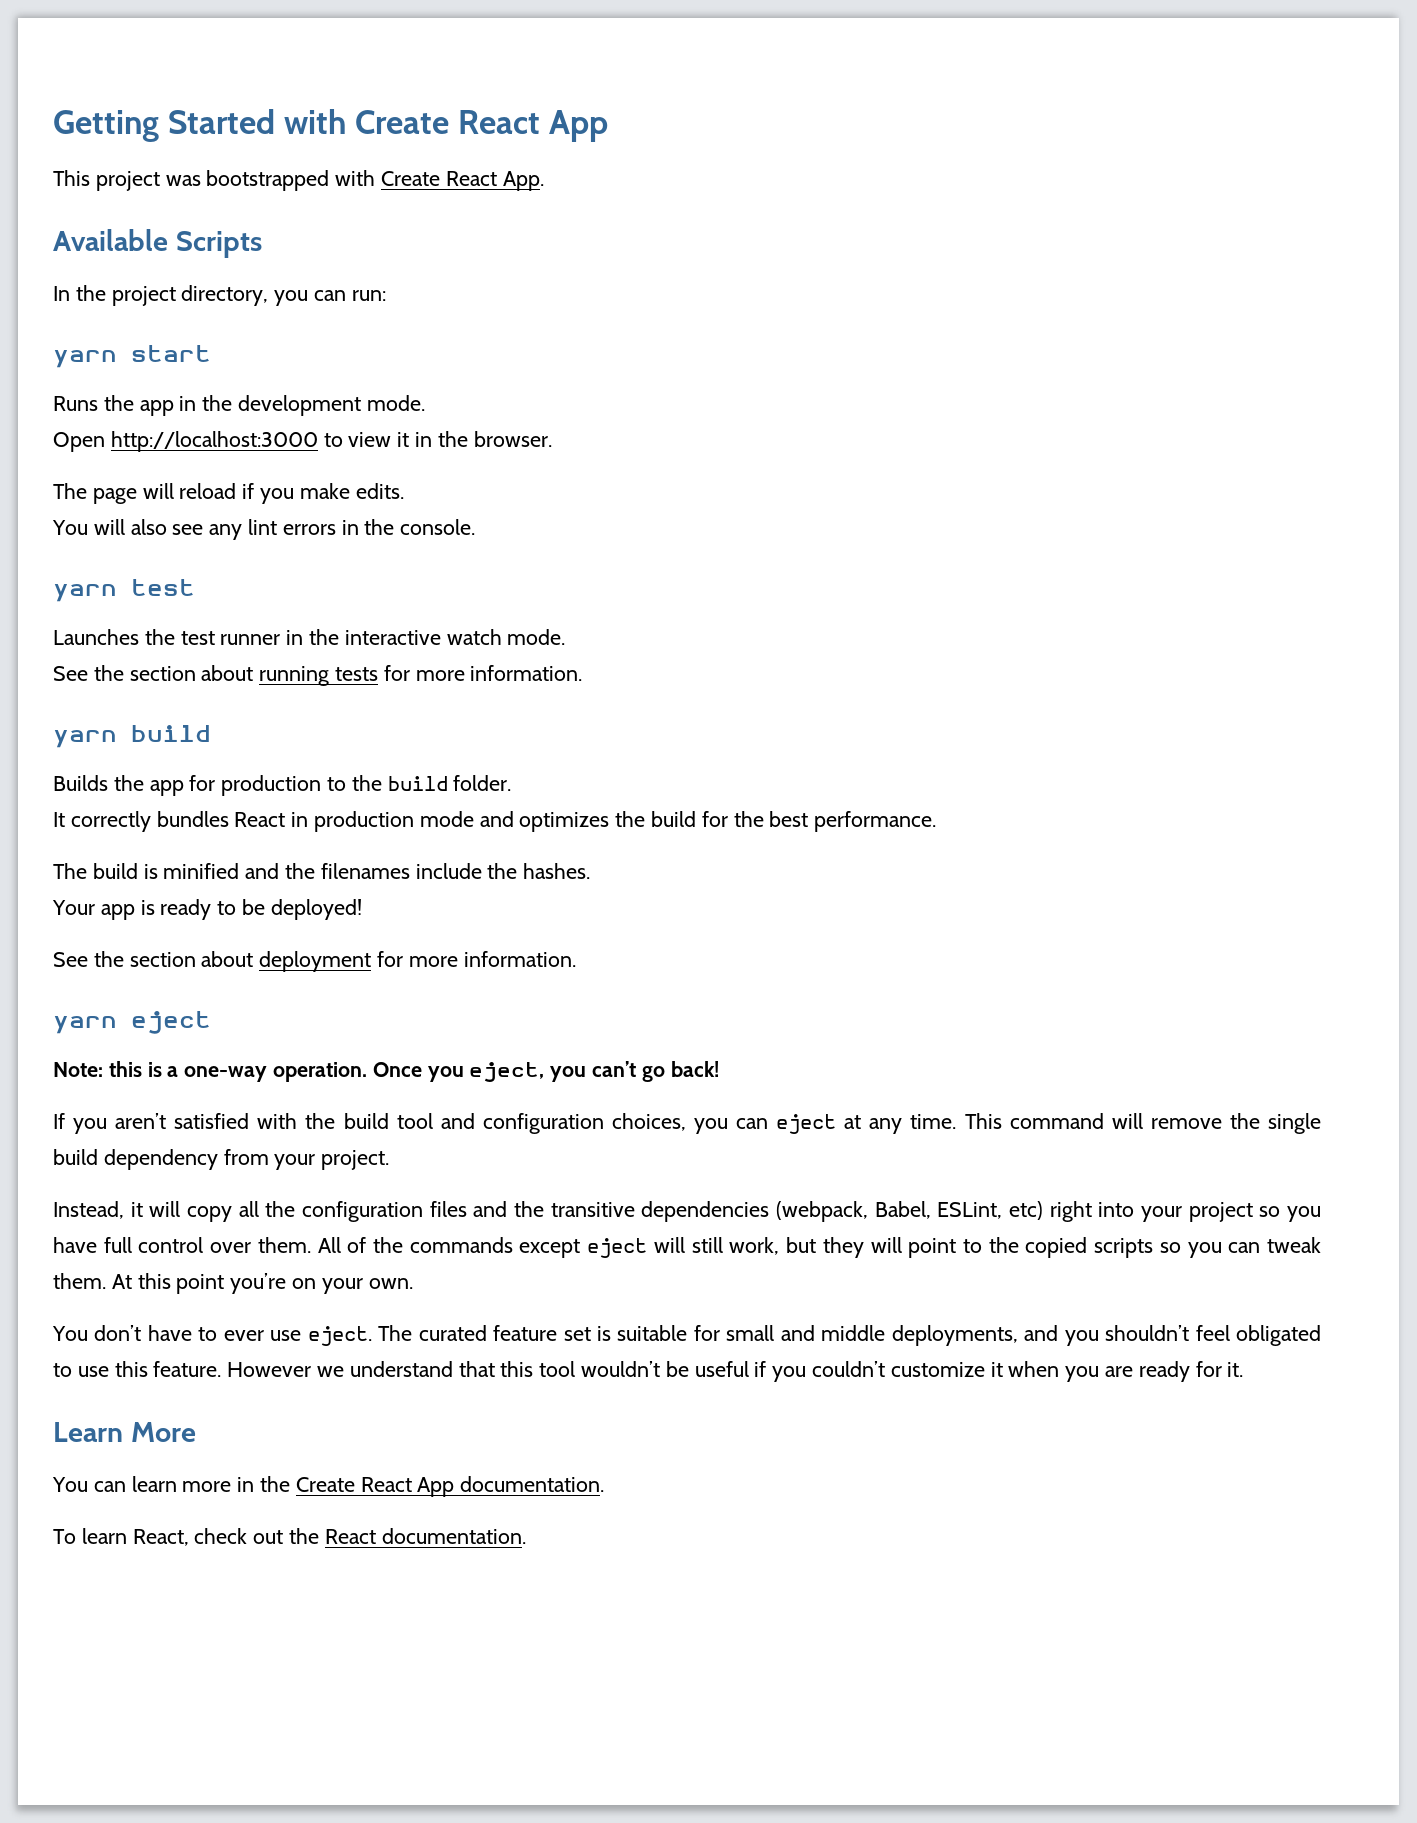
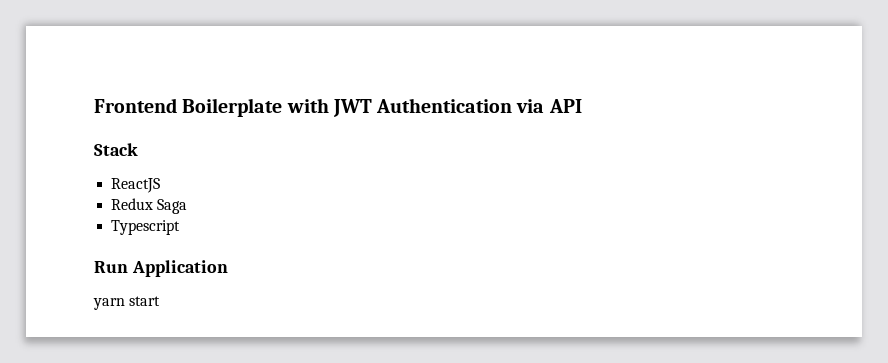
- Getting Started with Create React App
- This project was bootstrapped with Create React App.
- Available Scripts
- In the project directory, you can run:
+ Frontend Boilerplate with JWT Authentication via API
+ Stack
+ ReactJS
+ Redux Saga
+ Typescript
+ Run Application
  yarn start
- Runs the app in the development mode.
- Open http://localhost:3000 to view it in the browser.
- The page will reload if you make edits.
- You will also see any lint errors in the console.
- yarn test
- Launches the test runner in the interactive watch mode.
- See the section about running tests for more information.
- yarn build
- Builds the app for production to the build folder.
- It correctly bundles React in production mode and optimizes the build for the best performance.
- The build is minified and the filenames include the hashes.
- Your app is ready to be deployed!
- See the section about deployment for more information.
- yarn eject
- Note: this is a one-way operation. Once you eject, you can’t go back!
- If you aren’t satisfied with the build tool and configuration choices, you can eject at any time. This command will remove the single build dependency from your project.
- Instead, it will copy all the configuration files and the transitive dependencies (webpack, Babel, ESLint, etc) right into your project so you have full control over them. All of the commands except eject will still work, but they will point to the copied scripts so you can tweak them. At this point you’re on your own.
- You don’t have to ever use eject. The curated feature set is suitable for small and middle deployments, and you shouldn’t feel obligated to use this feature. However we understand that this tool wouldn’t be useful if you couldn’t customize it when you are ready for it.
- Learn More
- You can learn more in the Create React App documentation.
- To learn React, check out the React documentation.

